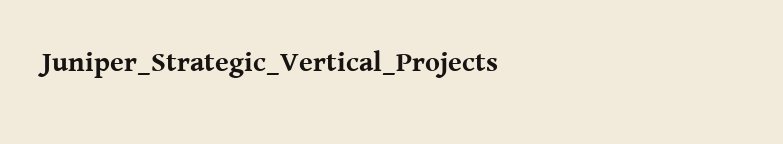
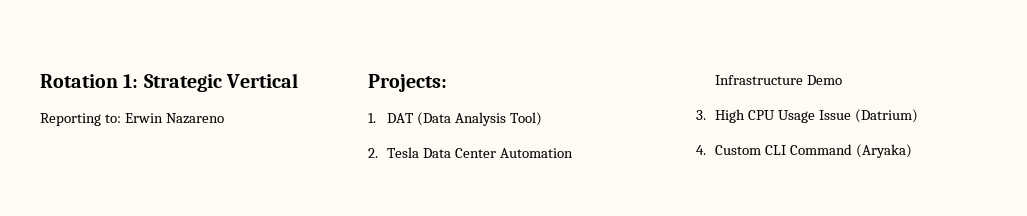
- Juniper_Strategic_Vertical_Projects
+ Rotation 1: Strategic Vertical
+ Reporting to: Erwin Nazareno
+ Projects:
+ 1. DAT (Data Analysis Tool)
+ 2. Tesla Data Center Automation Infrastructure Demo
+ 3. High CPU Usage Issue (Datrium)
+ 4. Custom CLI Command (Aryaka)

